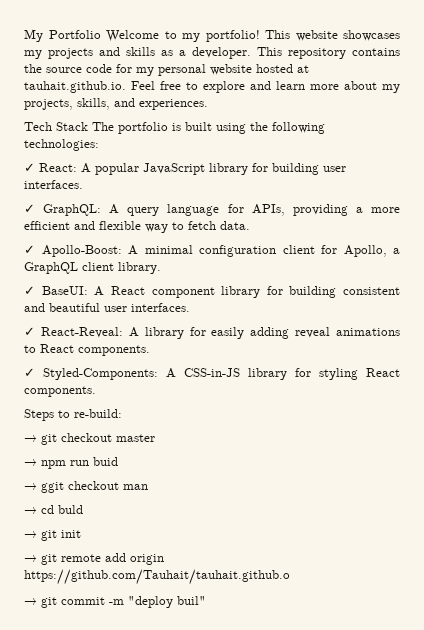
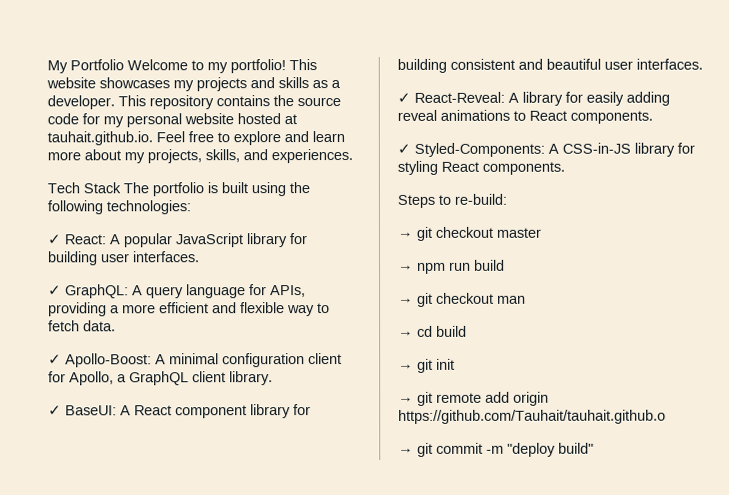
- → npm run buid
- → ggit checkout man
+ → npm run build
+ → git checkout man
- → cd buld
+ → cd build
- → git commit -m "deploy buil"
+ → git commit -m "deploy build"

